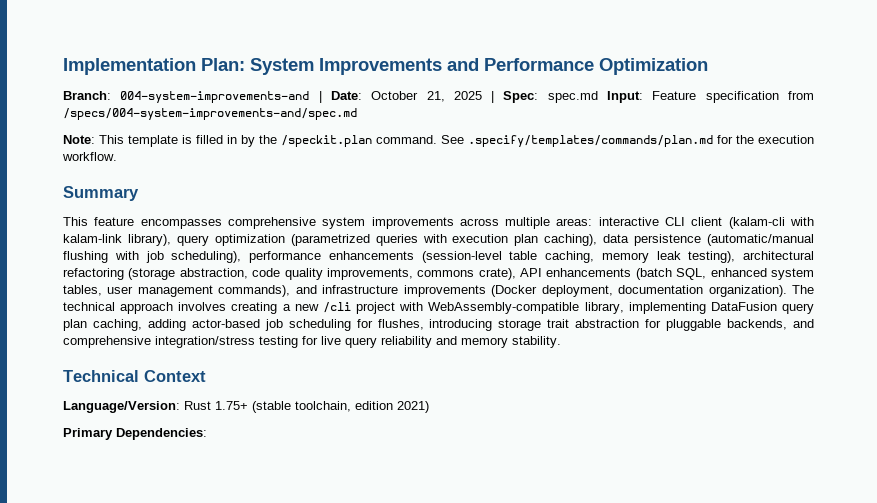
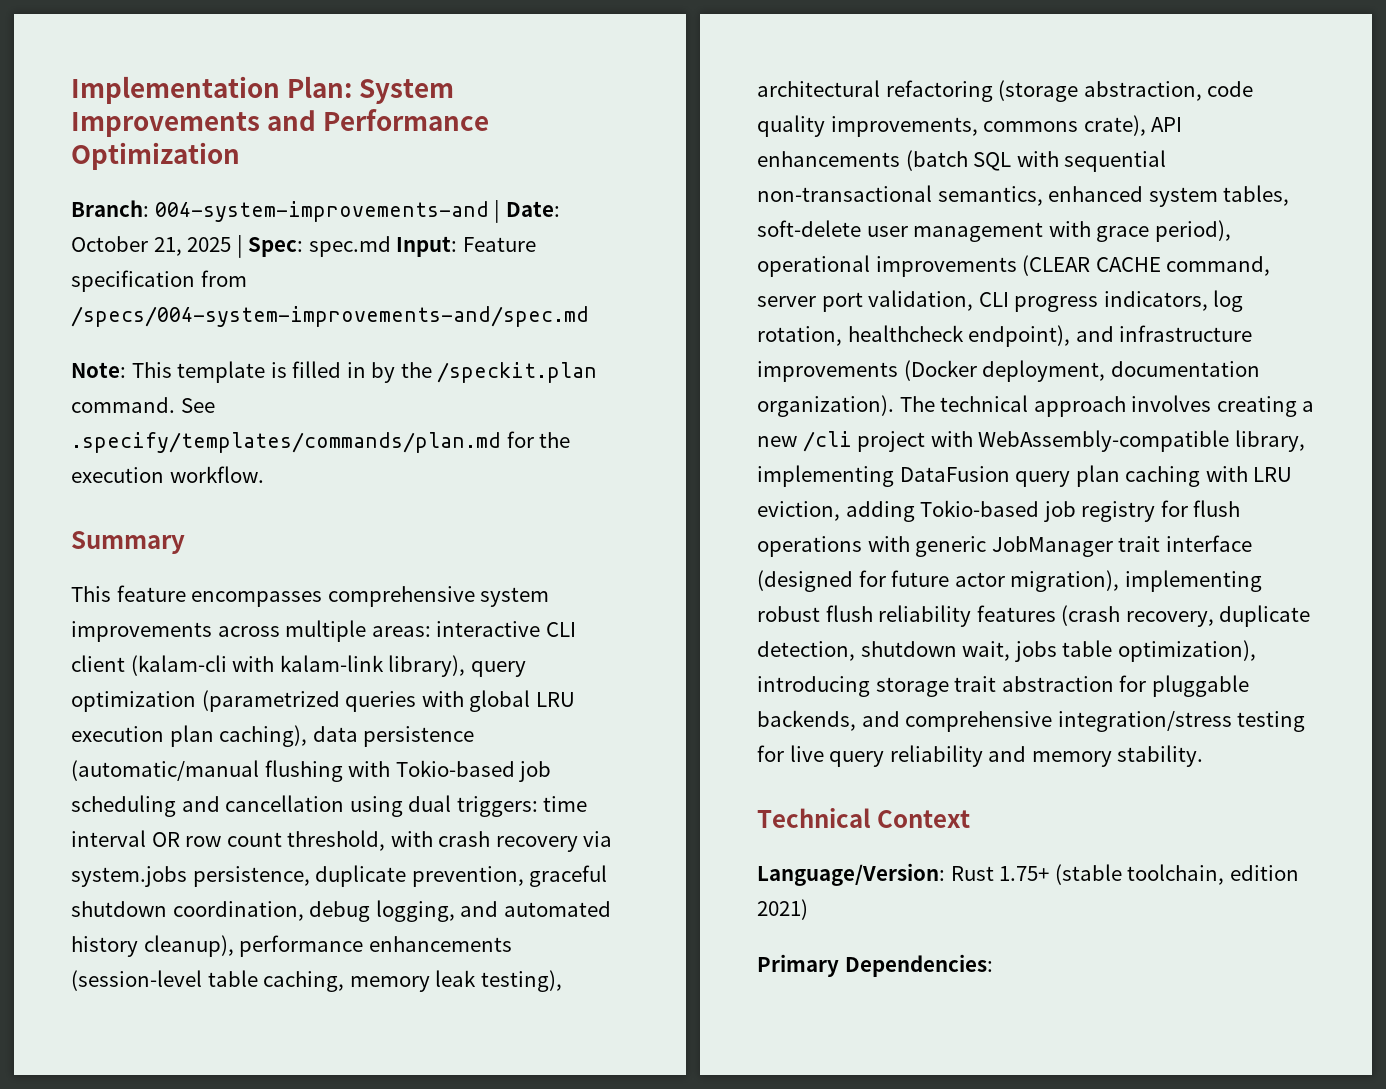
- interactive CLI client (kalam-cli with kalam-link library), query optimization (parametrized queries with execution plan caching), data persistence (automatic/manual flushing with job scheduling), performance enhancements (session-level table caching, memory leak testing), architectural refactoring (storage abstraction, code quality improvements, commons crate), API enhancements (batch SQL, enhanced system tables, user management commands), and infrastructure improvements (Docker deployment, documentation organization).
+ interactive CLI client (kalam-cli with kalam-link library), query optimization (parametrized queries with global LRU execution plan caching), data persistence (automatic/manual flushing with Tokio-based job scheduling and cancellation using dual triggers: time interval OR row count threshold, with crash recovery via system.jobs persistence, duplicate prevention, graceful shutdown coordination, debug logging, and automated history cleanup), performance enhancements (session-level table caching, memory leak testing), architectural refactoring (storage abstraction, code quality improvements, commons crate), API enhancements (batch SQL with sequential non-transactional semantics, enhanced system tables, soft-delete user management with grace period), operational improvements (CLEAR CACHE command, server port validation, CLI progress indicators, log rotation, healthcheck endpoint), and infrastructure improvements (Docker deployment, documentation organization).
- The technical approach involves creating a new /cli project with WebAssembly-compatible library, implementing DataFusion query plan caching, adding actor-based job scheduling for flushes, introducing storage trait abstraction for pluggable backends, and comprehensive integration/stress testing for live query reliability and memory stability.
+ The technical approach involves creating a new /cli project with WebAssembly-compatible library, implementing DataFusion query plan caching with LRU eviction, adding Tokio-based job registry for flush operations with generic JobManager trait interface (designed for future actor migration), implementing robust flush reliability features (crash recovery, duplicate detection, shutdown wait, jobs table optimization), introducing storage trait abstraction for pluggable backends, and comprehensive integration/stress testing for live query reliability and memory stability.

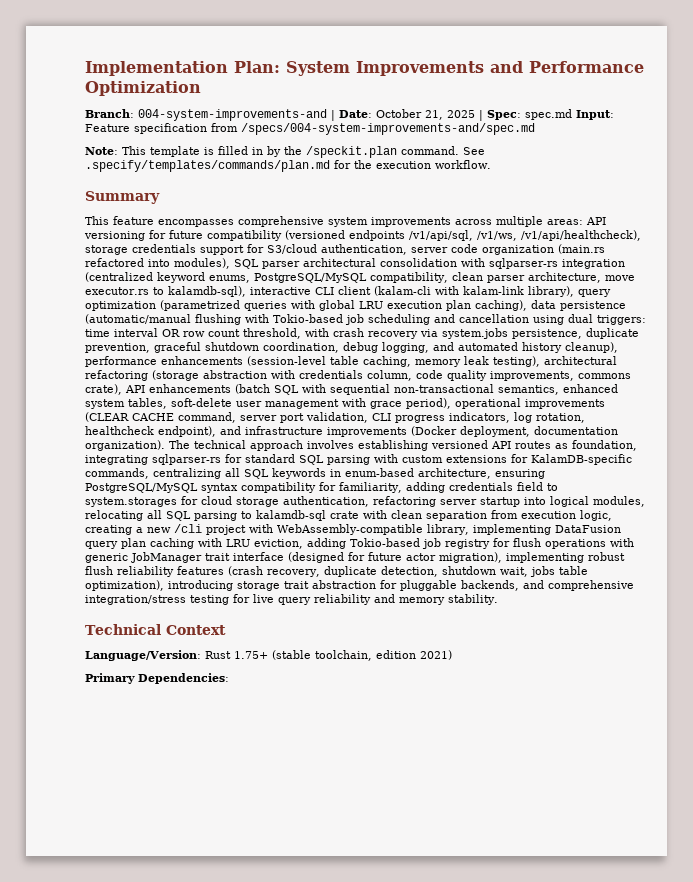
- interactive CLI client (kalam-cli with kalam-link library), query optimization (parametrized queries with global LRU execution plan caching), data persistence (automatic/manual flushing with Tokio-based job scheduling and cancellation using dual triggers:
+ API versioning for future compatibility (versioned endpoints /v1/api/sql, /v1/ws, /v1/api/healthcheck), storage credentials support for S3/cloud authentication, server code organization (main.rs refactored into modules), SQL parser architectural consolidation with sqlparser-rs integration (centralized keyword enums, PostgreSQL/MySQL compatibility, clean parser architecture, move executor.rs to kalamdb-sql), interactive CLI client (kalam-cli with kalam-link library), query optimization (parametrized queries with global LRU execution plan caching), data persistence (automatic/manual flushing with Tokio-based job scheduling and cancellation using dual triggers:
- time interval OR row count threshold, with crash recovery via system.jobs persistence, duplicate prevention, graceful shutdown coordination, debug logging, and automated history cleanup), performance enhancements (session-level table caching, memory leak testing), architectural refactoring (storage abstraction, code quality improvements, commons crate), API enhancements (batch SQL with sequential non-transactional semantics, enhanced system tables, soft-delete user management with grace period), operational improvements (CLEAR CACHE command, server port validation, CLI progress indicators, log rotation, healthcheck endpoint), and infrastructure improvements (Docker deployment, documentation organization).
+ time interval OR row count threshold, with crash recovery via system.jobs persistence, duplicate prevention, graceful shutdown coordination, debug logging, and automated history cleanup), performance enhancements (session-level table caching, memory leak testing), architectural refactoring (storage abstraction with credentials column, code quality improvements, commons crate), API enhancements (batch SQL with sequential non-transactional semantics, enhanced system tables, soft-delete user management with grace period), operational improvements (CLEAR CACHE command, server port validation, CLI progress indicators, log rotation, healthcheck endpoint), and infrastructure improvements (Docker deployment, documentation organization).
- The technical approach involves creating a new /cli project with WebAssembly-compatible library, implementing DataFusion query plan caching with LRU eviction, adding Tokio-based job registry for flush operations with generic JobManager trait interface (designed for future actor migration), implementing robust flush reliability features (crash recovery, duplicate detection, shutdown wait, jobs table optimization), introducing storage trait abstraction for pluggable backends, and comprehensive integration/stress testing for live query reliability and memory stability.
+ The technical approach involves establishing versioned API routes as foundation, integrating sqlparser-rs for standard SQL parsing with custom extensions for KalamDB-specific commands, centralizing all SQL keywords in enum-based architecture, ensuring PostgreSQL/MySQL syntax compatibility for familiarity, adding credentials field to system.storages for cloud storage authentication, refactoring server startup into logical modules, relocating all SQL parsing to kalamdb-sql crate with clean separation from execution logic, creating a new /cli project with WebAssembly-compatible library, implementing DataFusion query plan caching with LRU eviction, adding Tokio-based job registry for flush operations with generic JobManager trait interface (designed for future actor migration), implementing robust flush reliability features (crash recovery, duplicate detection, shutdown wait, jobs table optimization), introducing storage trait abstraction for pluggable backends, and comprehensive integration/stress testing for live query reliability and memory stability.

